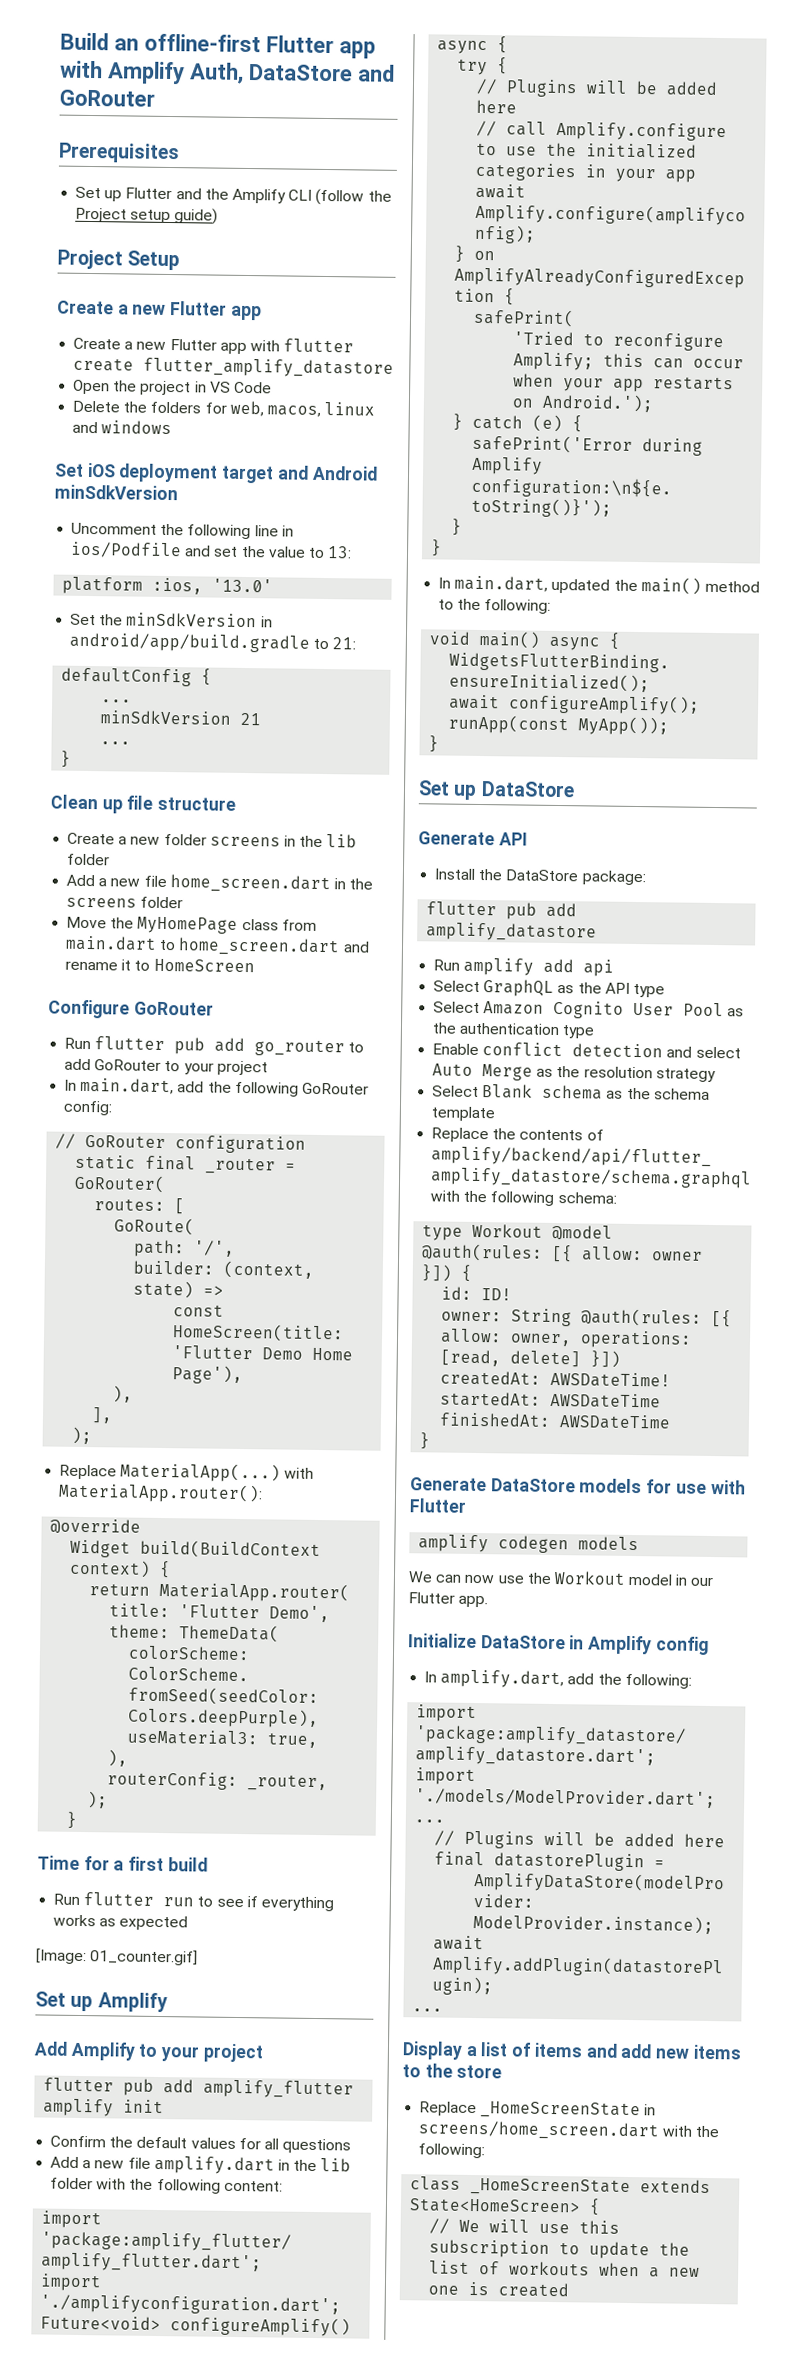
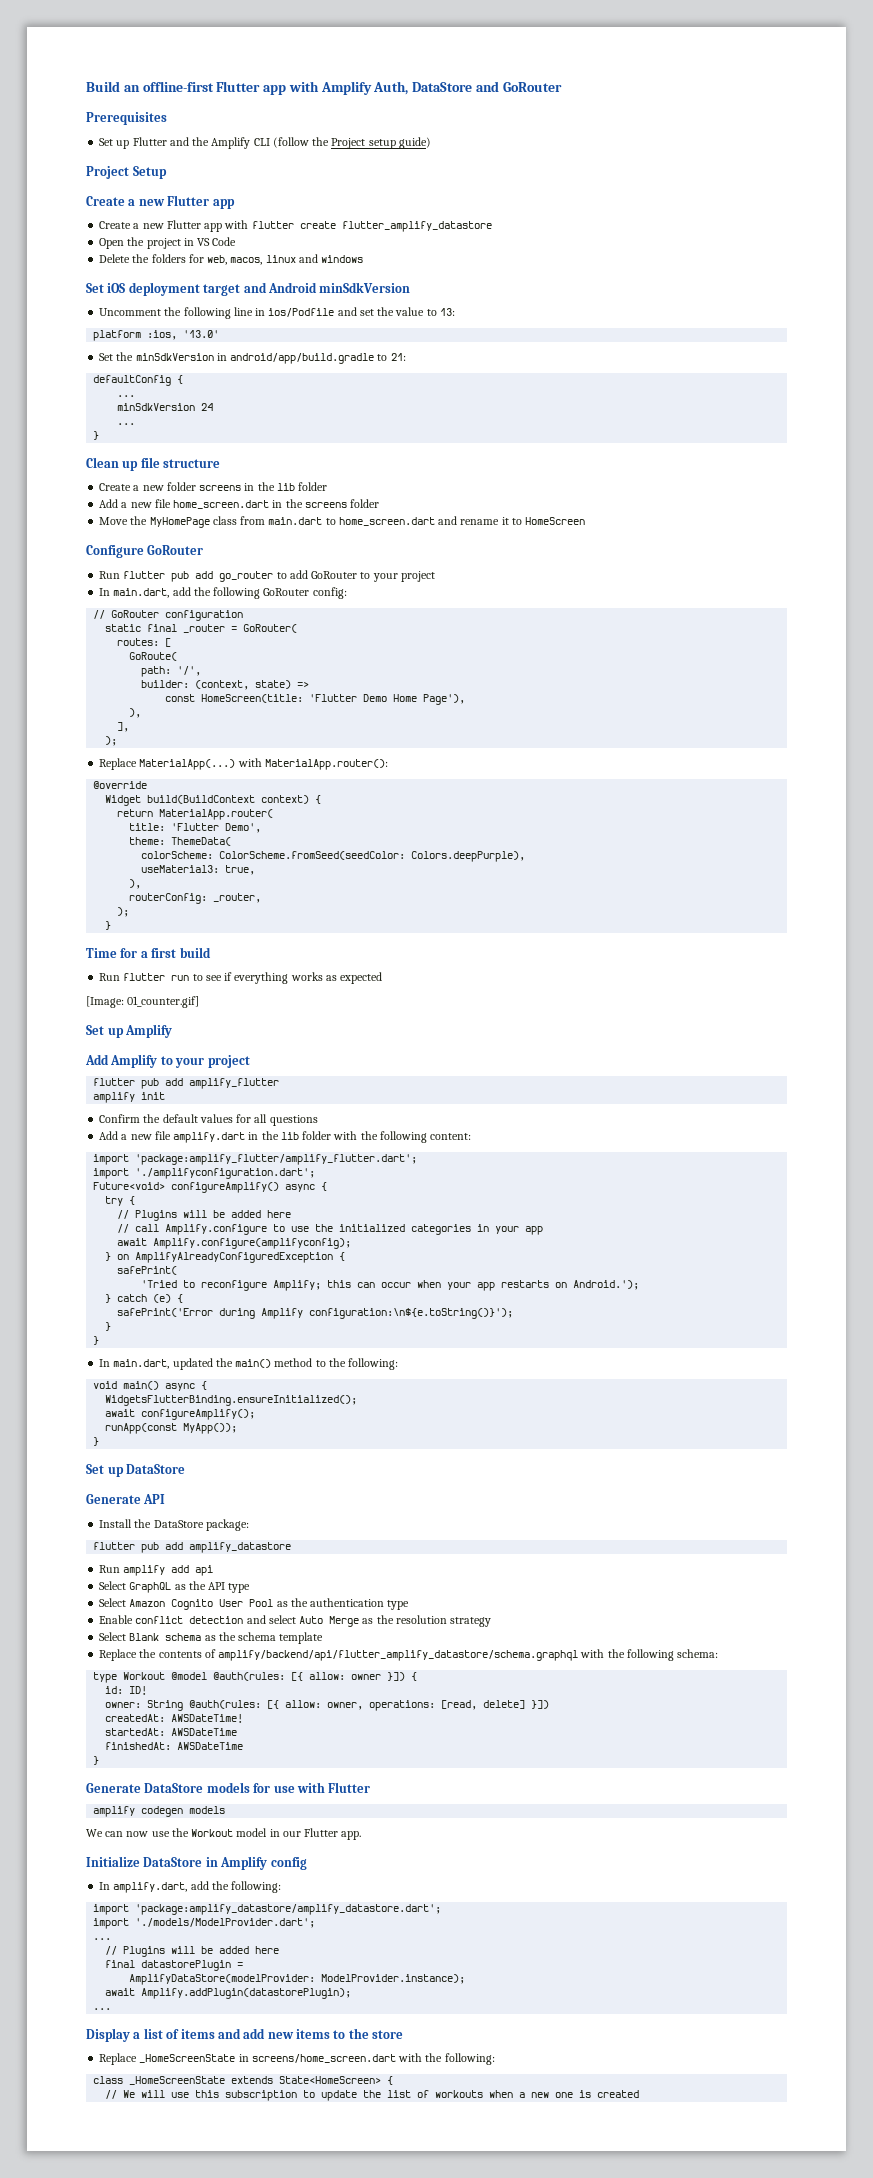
- minSdkVersion 21
+ minSdkVersion 24

